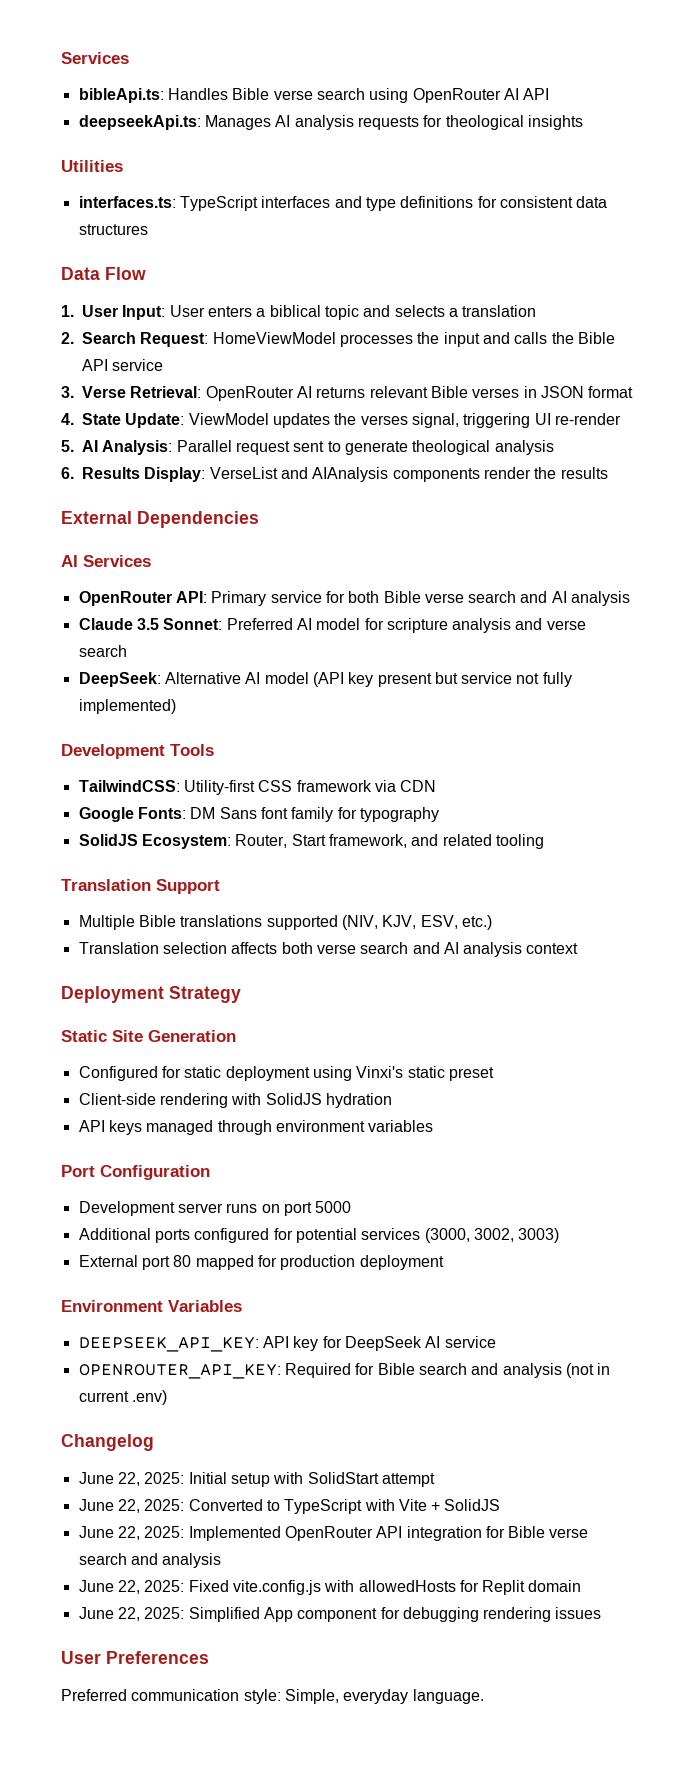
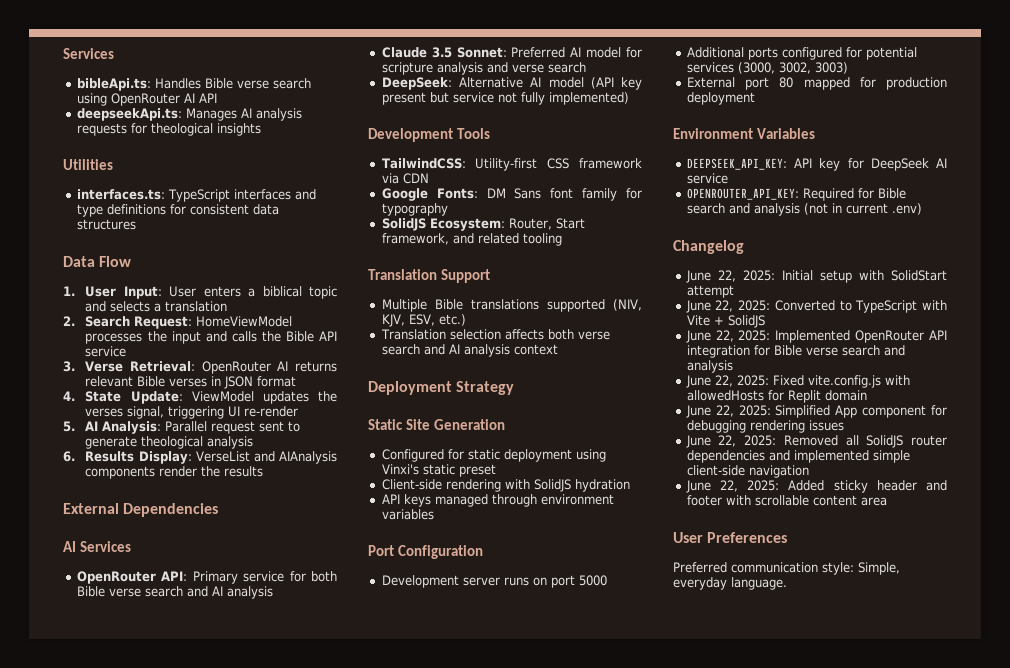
+ June 22, 2025: Removed all SolidJS router dependencies and implemented simple client-side navigation
+ June 22, 2025: Added sticky header and footer with scrollable content area

